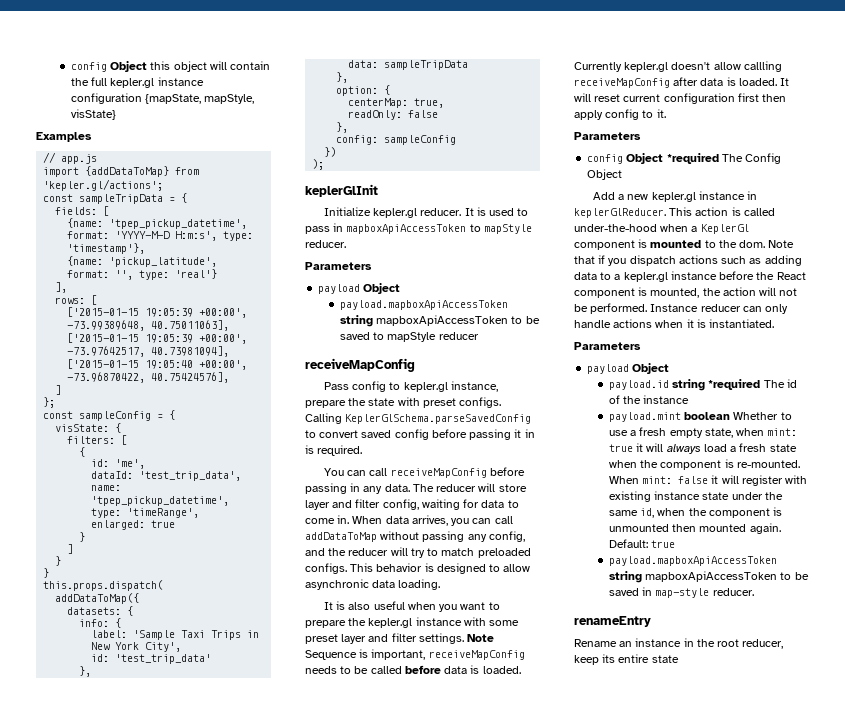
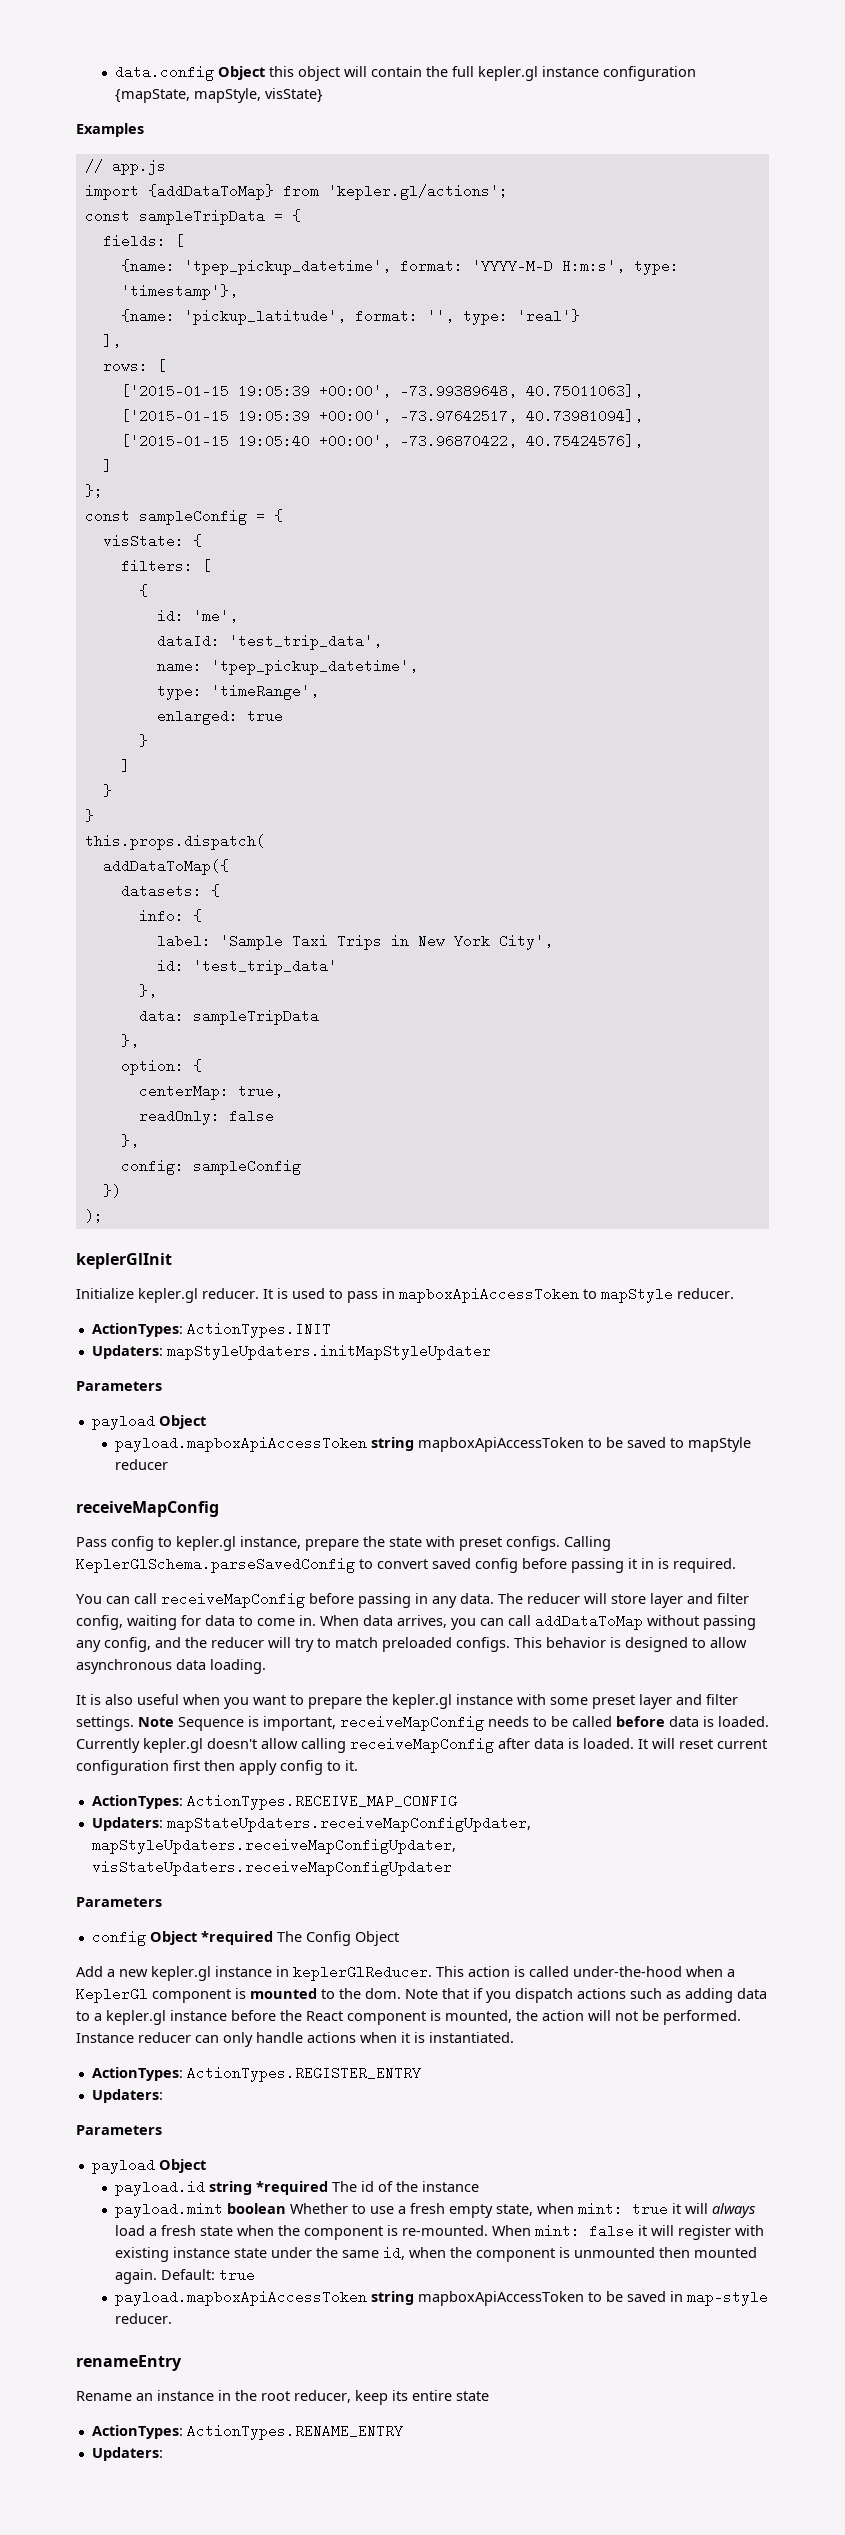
- config Object this object will contain the full kepler.gl instance configuration {mapState, mapStyle, visState}
+ data.config Object this object will contain the full kepler.gl instance configuration {mapState, mapStyle, visState}
+ ActionTypes: ActionTypes.INIT
+ Updaters: mapStyleUpdaters.initMapStyleUpdater
- This behavior is designed to allow asynchronic data loading.
+ This behavior is designed to allow asynchronous data loading.
- Currently kepler.gl doesn't allow callling receiveMapConfig after data is loaded.
+ Currently kepler.gl doesn't allow calling receiveMapConfig after data is loaded.
+ ActionTypes: ActionTypes.RECEIVE_MAP_CONFIG
+ Updaters: mapStateUpdaters.receiveMapConfigUpdater, mapStyleUpdaters.receiveMapConfigUpdater, visStateUpdaters.receiveMapConfigUpdater
+ ActionTypes: ActionTypes.REGISTER_ENTRY
+ Updaters:
+ ActionTypes: ActionTypes.RENAME_ENTRY
+ Updaters:

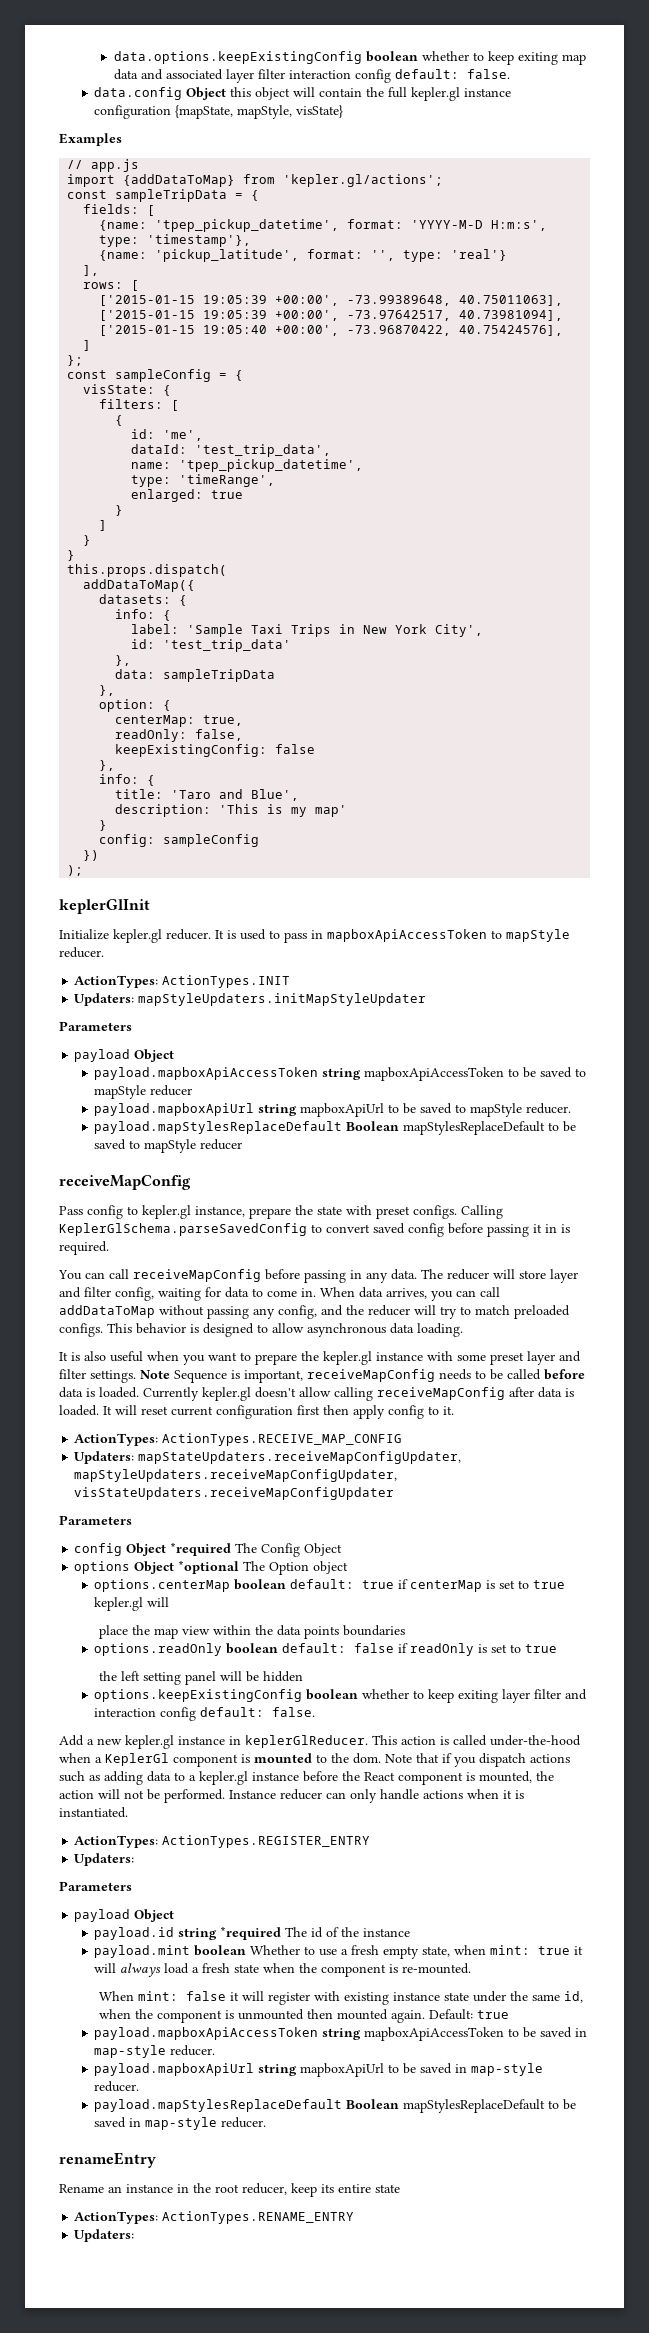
+ data.options.keepExistingConfig boolean whether to keep exiting map data and associated layer filter interaction config default: false.
- readOnly: false
+ readOnly: false,
+ keepExistingConfig: false
  },
+ info: {
+ title: 'Taro and Blue',
+ description: 'This is my map'
+ }
+ payload.mapboxApiUrl string mapboxApiUrl to be saved to mapStyle reducer.
+ payload.mapStylesReplaceDefault Boolean mapStylesReplaceDefault to be saved to mapStyle reducer
+ options Object *optional The Option object
+ options.centerMap boolean default: true if centerMap is set to true kepler.gl will
+ place the map view within the data points boundaries
+ options.readOnly boolean default: false if readOnly is set to true
+ the left setting panel will be hidden
+ options.keepExistingConfig boolean whether to keep exiting layer filter and interaction config default: false.
- payload.mint boolean Whether to use a fresh empty state, when mint: true it will always load a fresh state when the component is re-mounted. When mint: false it will register with existing instance state under the same id, when the component is unmounted then mounted again.
+ payload.mint boolean Whether to use a fresh empty state, when mint: true it will always load a fresh state when the component is re-mounted.
+ When mint: false it will register with existing instance state under the same id, when the component is unmounted then mounted again.
+ payload.mapboxApiUrl string mapboxApiUrl to be saved in map-style reducer.
+ payload.mapStylesReplaceDefault Boolean mapStylesReplaceDefault to be saved in map-style reducer.

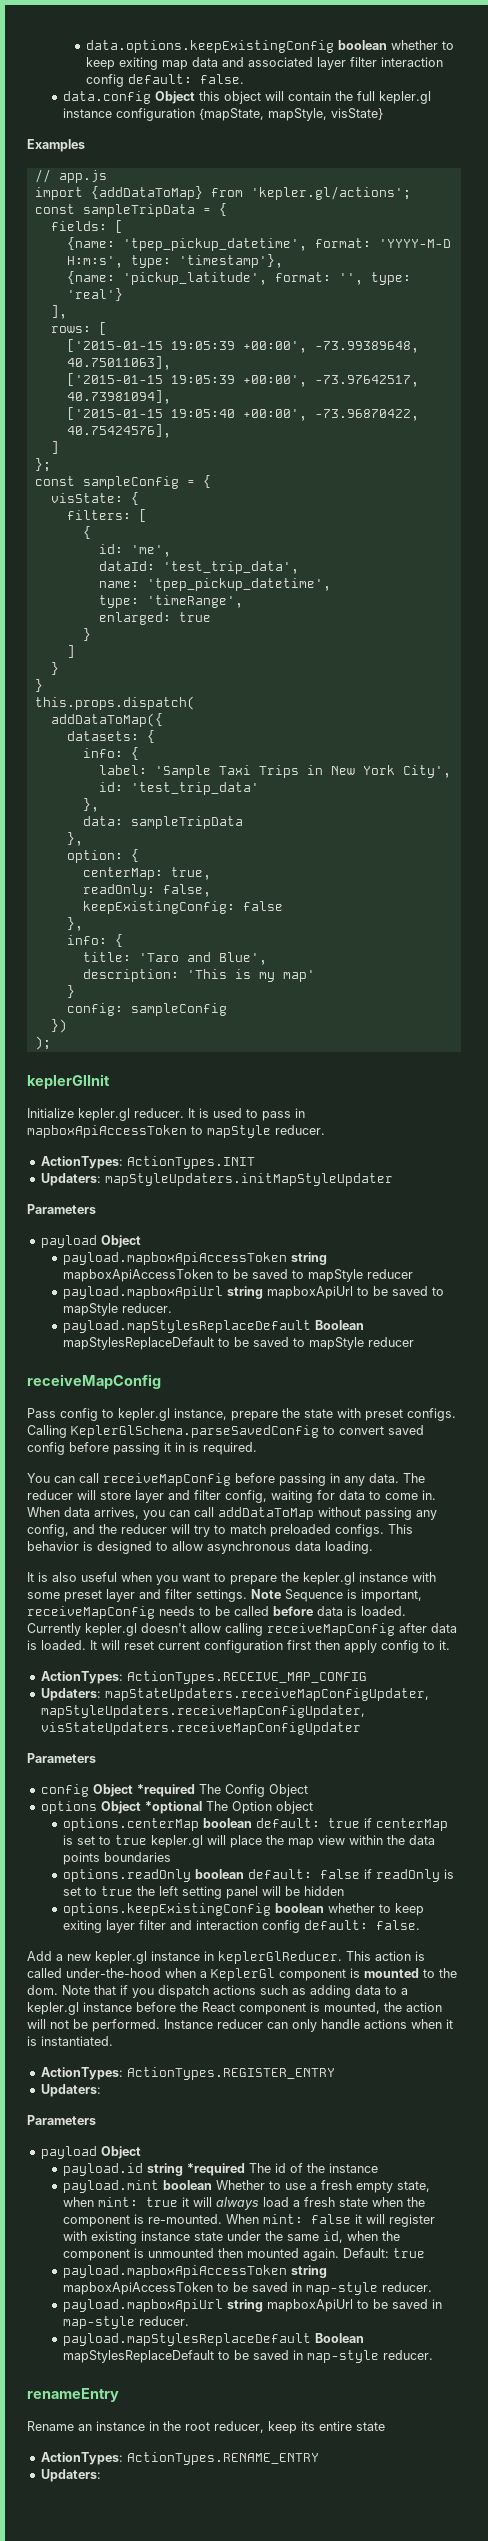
- options.centerMap boolean default: true if centerMap is set to true kepler.gl will
- place the map view within the data points boundaries
+ options.centerMap boolean default: true if centerMap is set to true kepler.gl will place the map view within the data points boundaries
- options.readOnly boolean default: false if readOnly is set to true
- the left setting panel will be hidden
+ options.readOnly boolean default: false if readOnly is set to true the left setting panel will be hidden
- payload.mint boolean Whether to use a fresh empty state, when mint: true it will always load a fresh state when the component is re-mounted.
- When mint: false it will register with existing instance state under the same id, when the component is unmounted then mounted again.
+ payload.mint boolean Whether to use a fresh empty state, when mint: true it will always load a fresh state when the component is re-mounted. When mint: false it will register with existing instance state under the same id, when the component is unmounted then mounted again.

